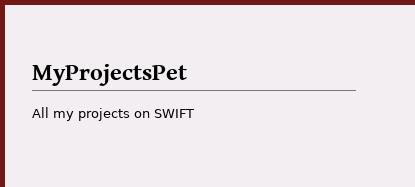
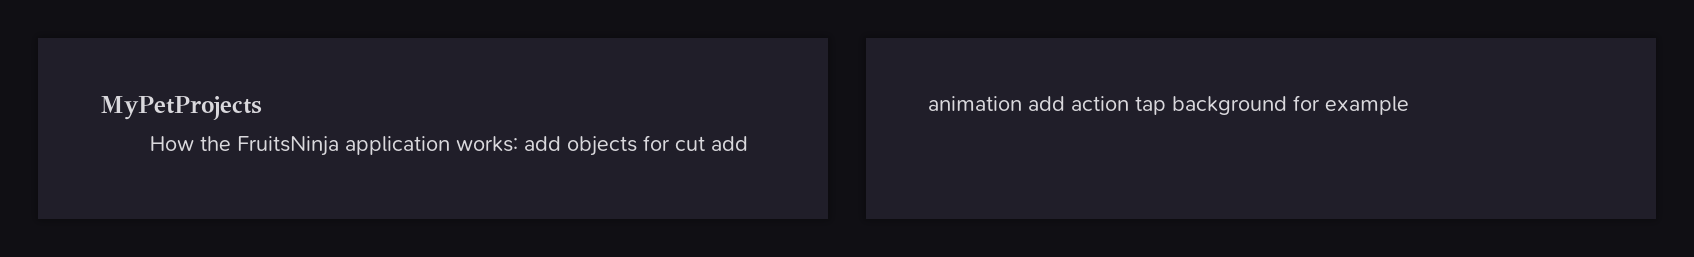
- MyProjectsPet
- All my projects on SWIFT
+ MyPetProjects
+ How the FruitsNinja application works: add objects for cut add animation add action tap background for example

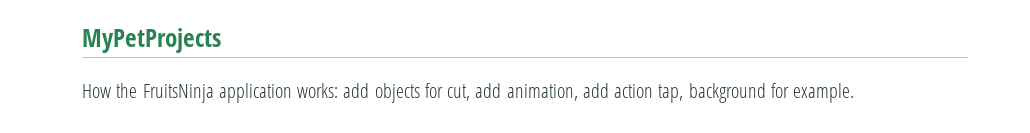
- How the FruitsNinja application works: add objects for cut add animation add action tap background for example
+ How the FruitsNinja application works: add objects for cut, add animation, add action tap, background for example.

